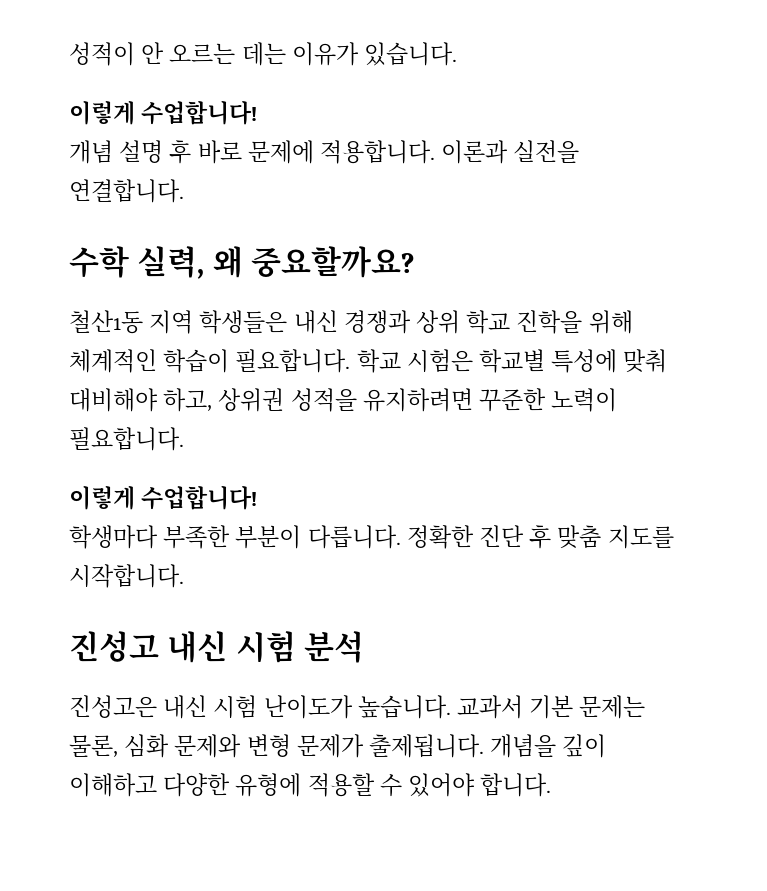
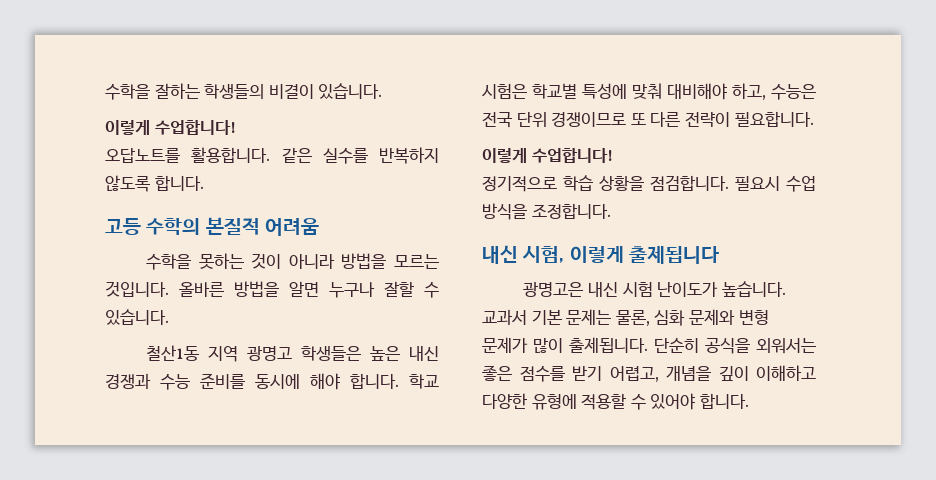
- 성적이 안 오르는 데는 이유가 있습니다.
+ 수학을 잘하는 학생들의 비결이 있습니다.
  이렇게 수업합니다!
- 개념 설명 후 바로 문제에 적용합니다. 이론과 실전을 연결합니다.
- 수학 실력, 왜 중요할까요?
- 철산1동 지역 학생들은 내신 경쟁과 상위 학교 진학을 위해 체계적인 학습이 필요합니다.
+ 오답노트를 활용합니다. 같은 실수를 반복하지 않도록 합니다.
+ 고등 수학의 본질적 어려움
+ 수학을 못하는 것이 아니라 방법을 모르는 것입니다. 올바른 방법을 알면 누구나 잘할 수 있습니다.
+ 철산1동 지역 광명고 학생들은 높은 내신 경쟁과 수능 준비를 동시에 해야 합니다.
- 학교 시험은 학교별 특성에 맞춰 대비해야 하고, 상위권 성적을 유지하려면 꾸준한 노력이 필요합니다.
+ 학교 시험은 학교별 특성에 맞춰 대비해야 하고, 수능은 전국 단위 경쟁이므로 또 다른 전략이 필요합니다.
  이렇게 수업합니다!
- 학생마다 부족한 부분이 다릅니다. 정확한 진단 후 맞춤 지도를 시작합니다.
- 진성고 내신 시험 분석
- 진성고은 내신 시험 난이도가 높습니다.
+ 정기적으로 학습 상황을 점검합니다. 필요시 수업 방식을 조정합니다.
+ 내신 시험, 이렇게 출제됩니다
+ 광명고은 내신 시험 난이도가 높습니다.
- 교과서 기본 문제는 물론, 심화 문제와 변형 문제가 출제됩니다. 개념을 깊이 이해하고 다양한 유형에 적용할 수 있어야 합니다.
+ 교과서 기본 문제는 물론, 심화 문제와 변형 문제가 많이 출제됩니다. 단순히 공식을 외워서는 좋은 점수를 받기 어렵고, 개념을 깊이 이해하고 다양한 유형에 적용할 수 있어야 합니다.

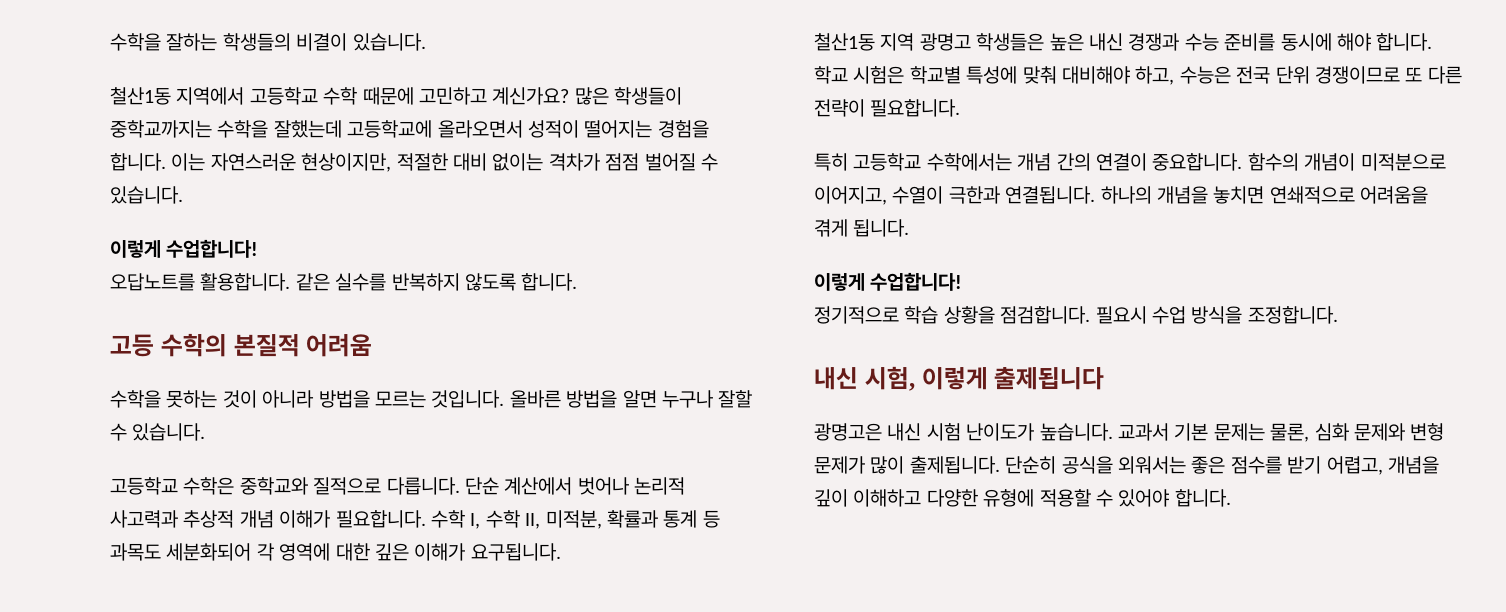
+ 철산1동 지역에서 고등학교 수학 때문에 고민하고 계신가요? 많은 학생들이 중학교까지는 수학을 잘했는데 고등학교에 올라오면서 성적이 떨어지는 경험을 합니다. 이는 자연스러운 현상이지만, 적절한 대비 없이는 격차가 점점 벌어질 수 있습니다.
+ 고등학교 수학은 중학교와 질적으로 다릅니다. 단순 계산에서 벗어나 논리적 사고력과 추상적 개념 이해가 필요합니다. 수학 I, 수학 II, 미적분, 확률과 통계 등 과목도 세분화되어 각 영역에 대한 깊은 이해가 요구됩니다.
+ 특히 고등학교 수학에서는 개념 간의 연결이 중요합니다. 함수의 개념이 미적분으로 이어지고, 수열이 극한과 연결됩니다. 하나의 개념을 놓치면 연쇄적으로 어려움을 겪게 됩니다.

